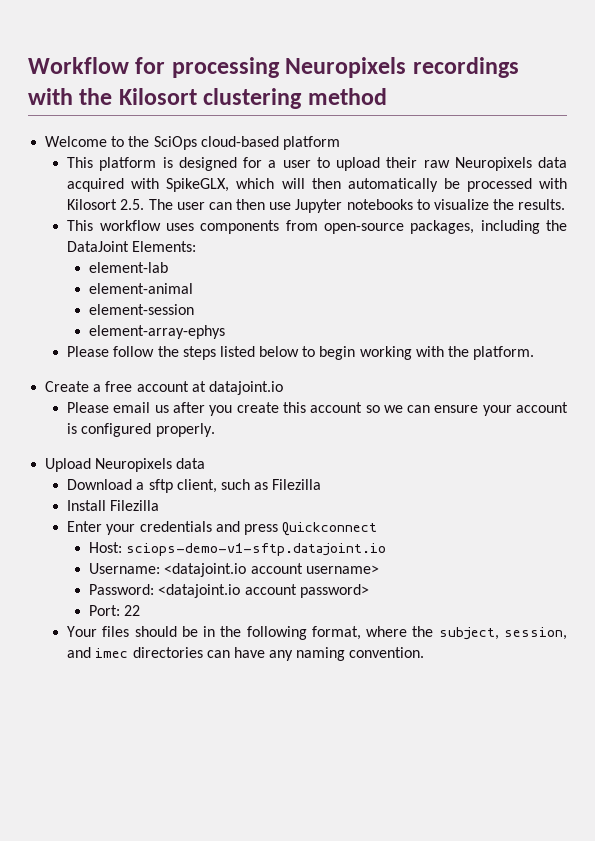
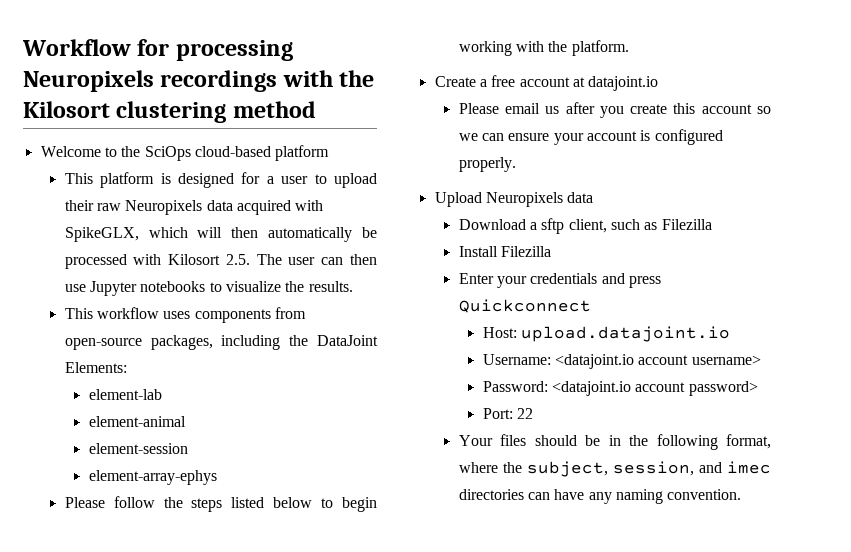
- Host: sciops-demo-v1-sftp.datajoint.io
+ Host: upload.datajoint.io

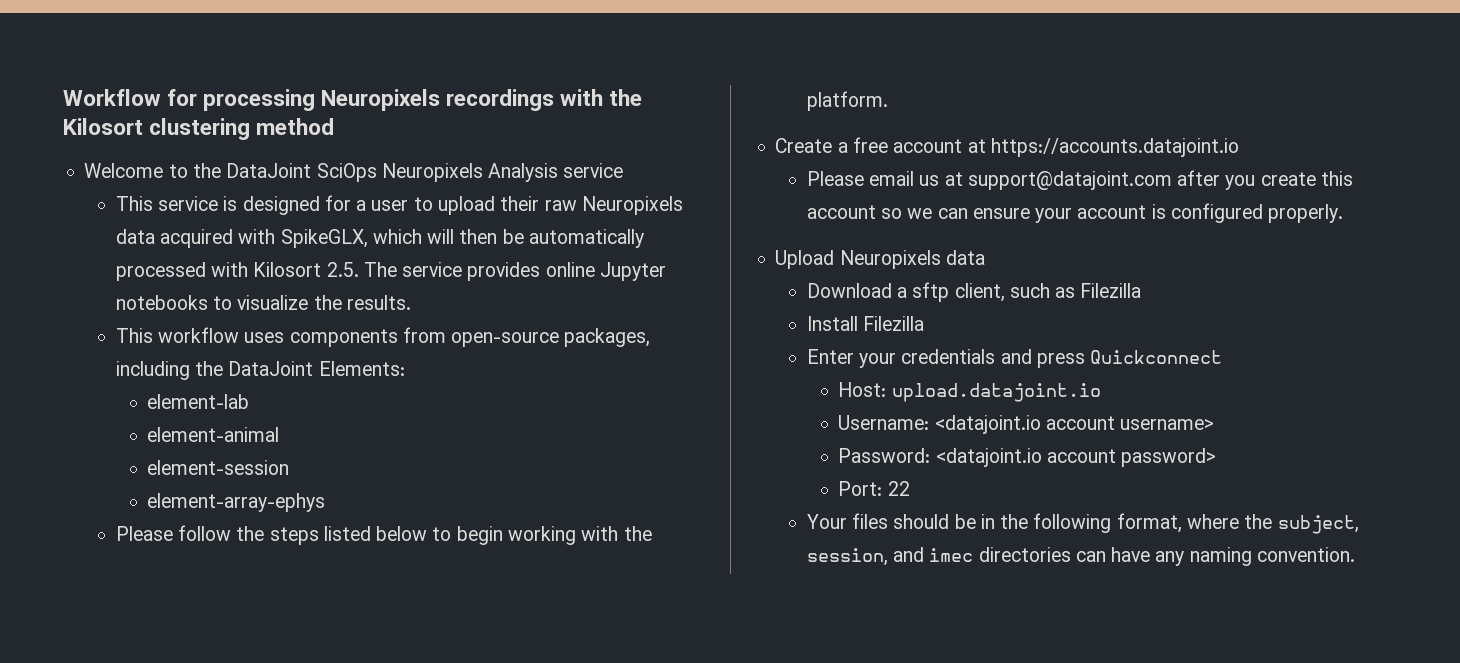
- Welcome to the SciOps cloud-based platform
- This platform is designed for a user to upload their raw Neuropixels data acquired with SpikeGLX, which will then automatically be processed with Kilosort 2.5. The user can then use Jupyter notebooks to visualize the results.
+ Welcome to the DataJoint SciOps Neuropixels Analysis service
+ This service is designed for a user to upload their raw Neuropixels data acquired with SpikeGLX, which will then be automatically processed with Kilosort 2.5. The service provides online Jupyter notebooks to visualize the results.
- Create a free account at datajoint.io
+ Create a free account at https://accounts.datajoint.io
- Please email us after you create this account so we can ensure your account is configured properly.
+ Please email us at support@datajoint.com after you create this account so we can ensure your account is configured properly.

